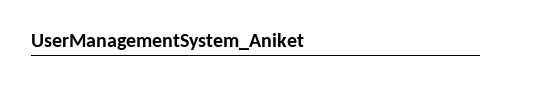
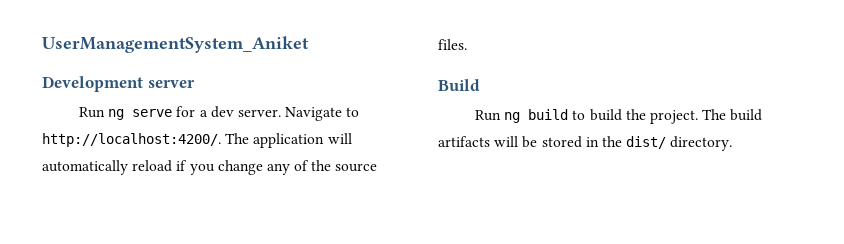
+ Development server
+ Run ng serve for a dev server. Navigate to http://localhost:4200/. The application will automatically reload if you change any of the source files.
+ Build
+ Run ng build to build the project. The build artifacts will be stored in the dist/ directory.

